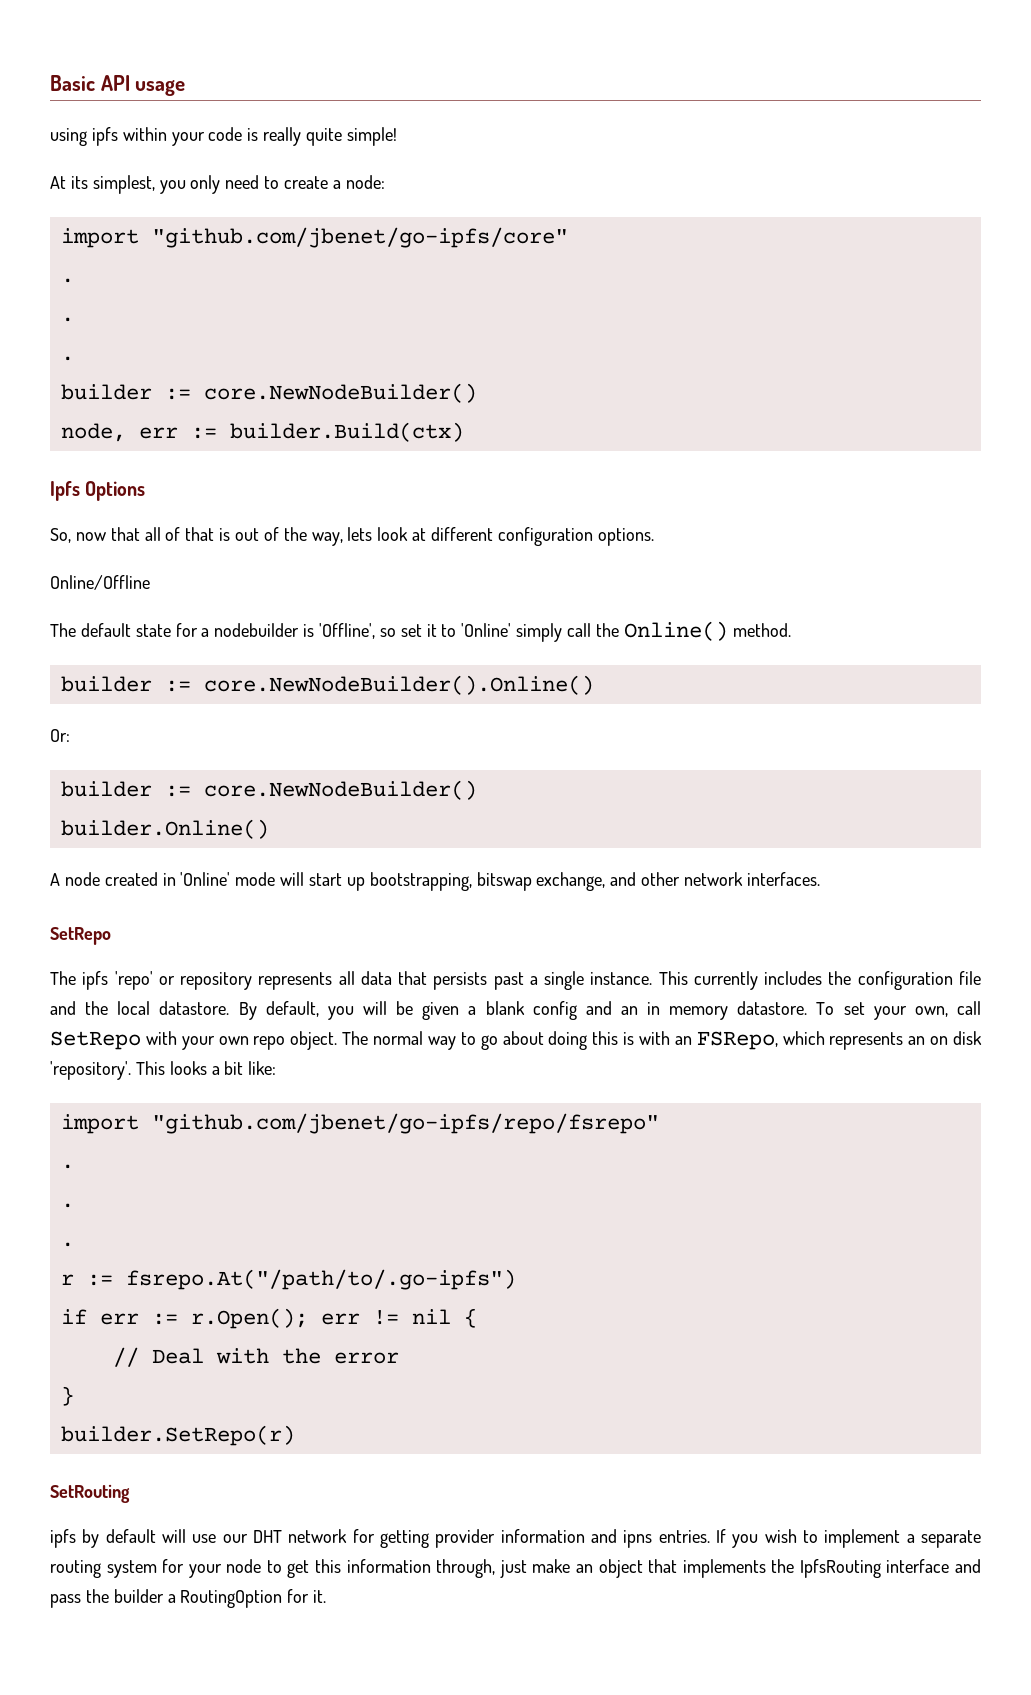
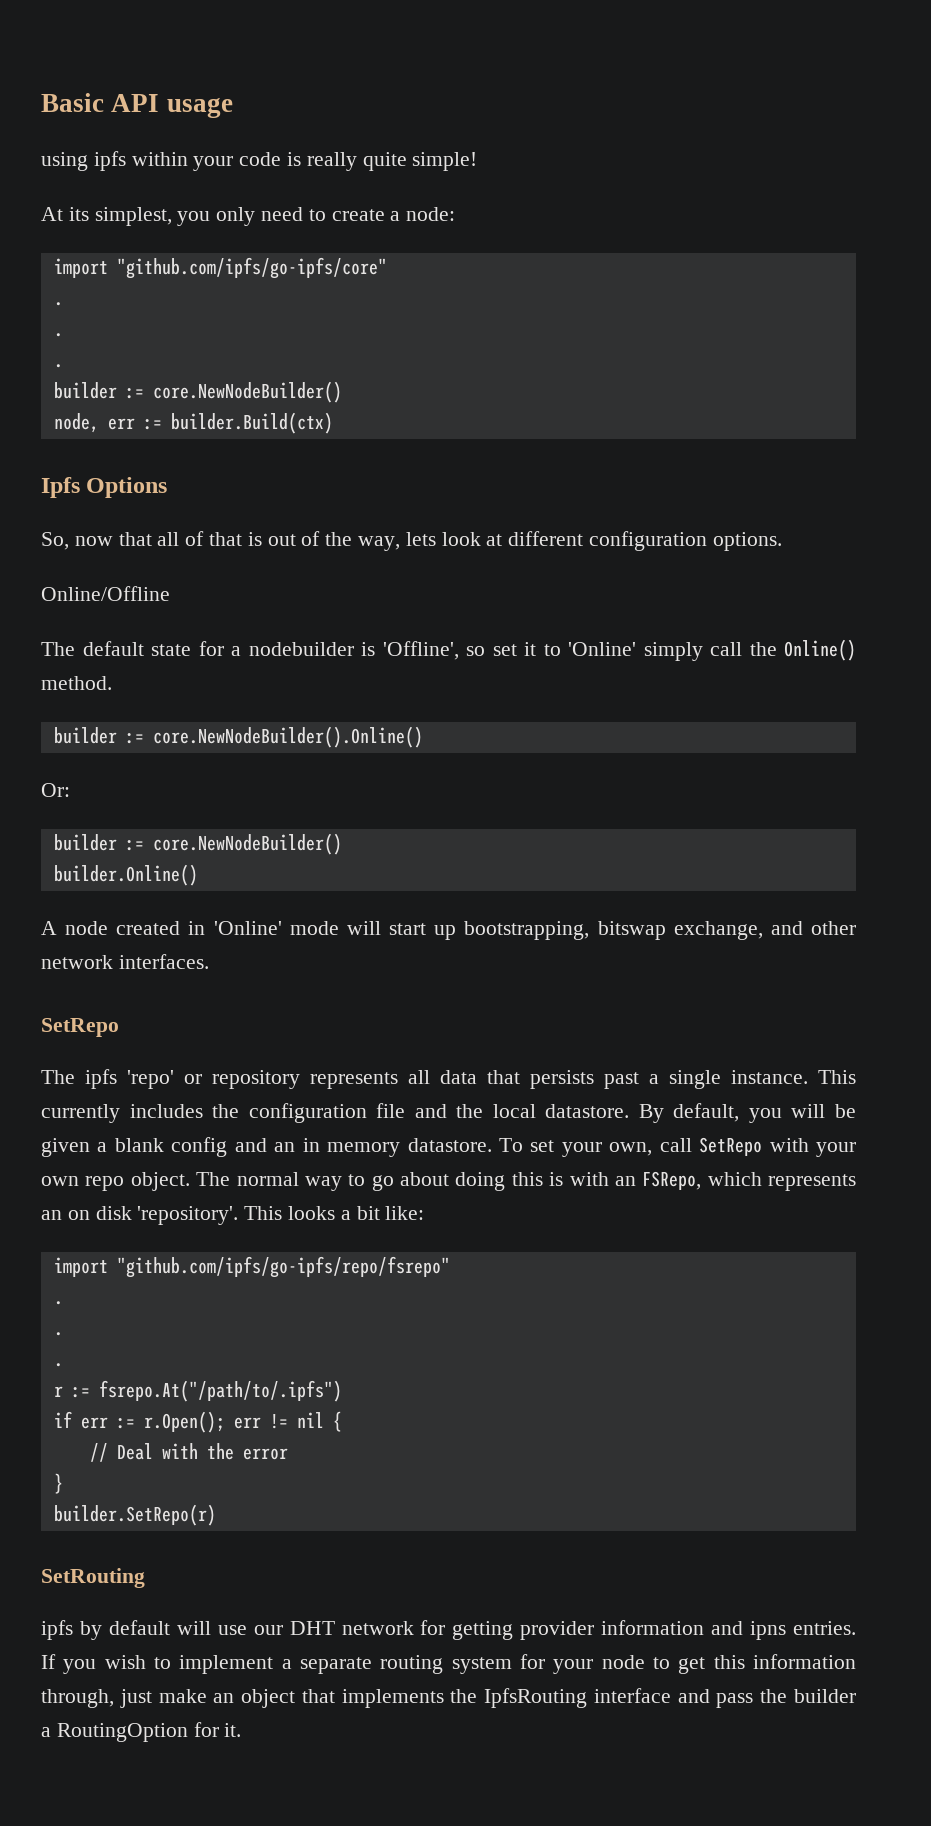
- import "github.com/jbenet/go-ipfs/core"
+ import "github.com/ipfs/go-ipfs/core"
- import "github.com/jbenet/go-ipfs/repo/fsrepo"
+ import "github.com/ipfs/go-ipfs/repo/fsrepo"
- r := fsrepo.At("/path/to/.go-ipfs")
+ r := fsrepo.At("/path/to/.ipfs")

